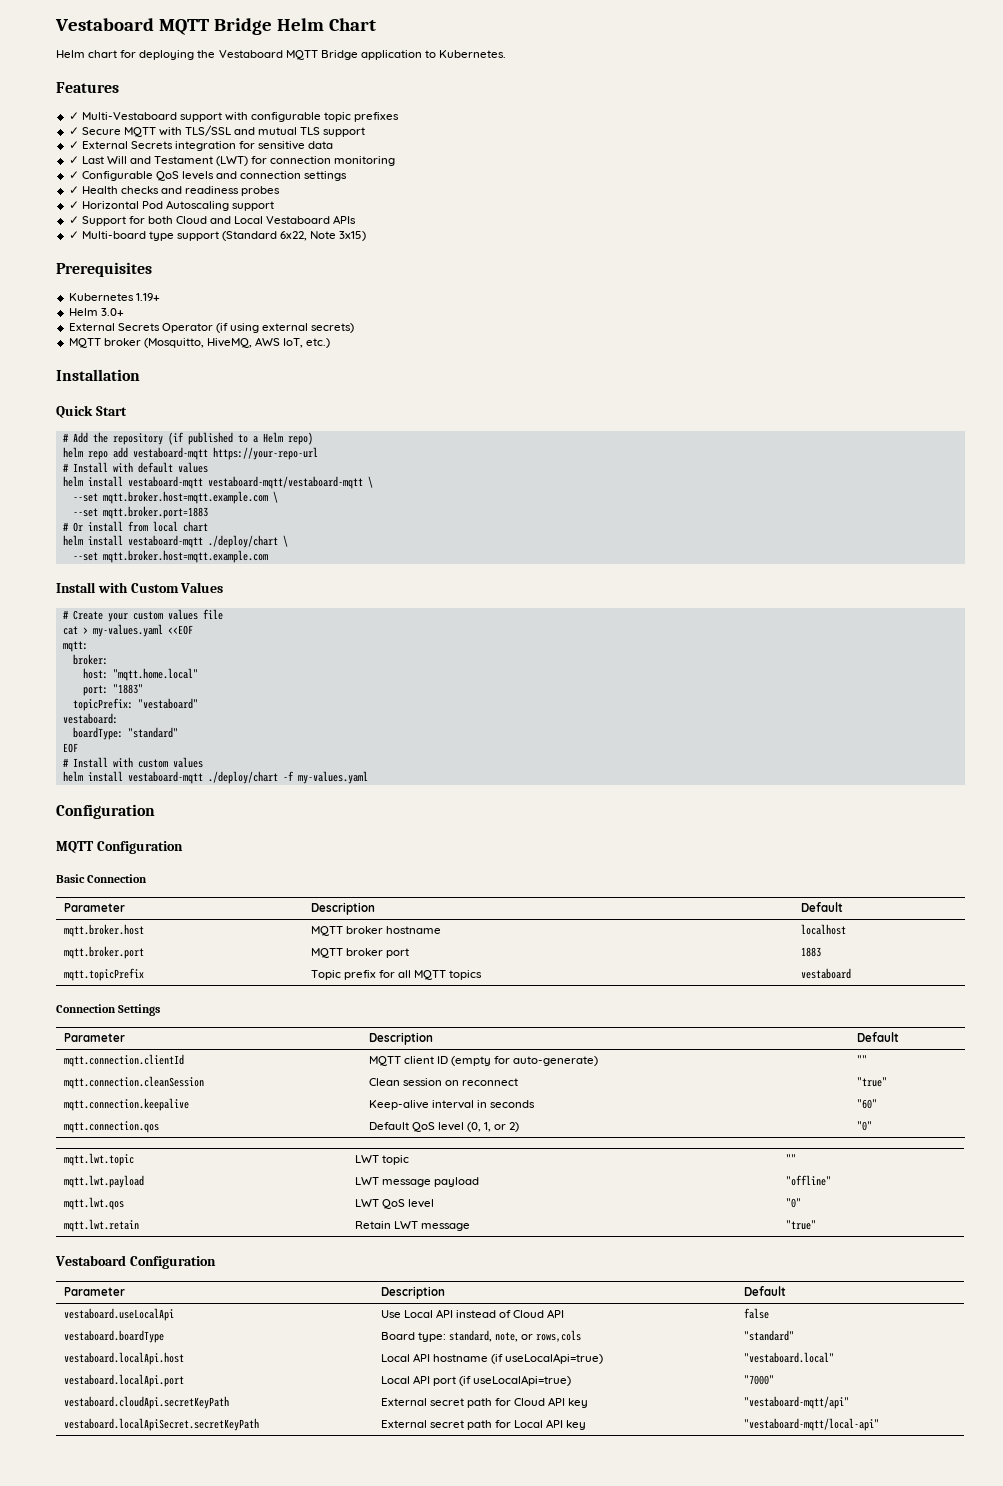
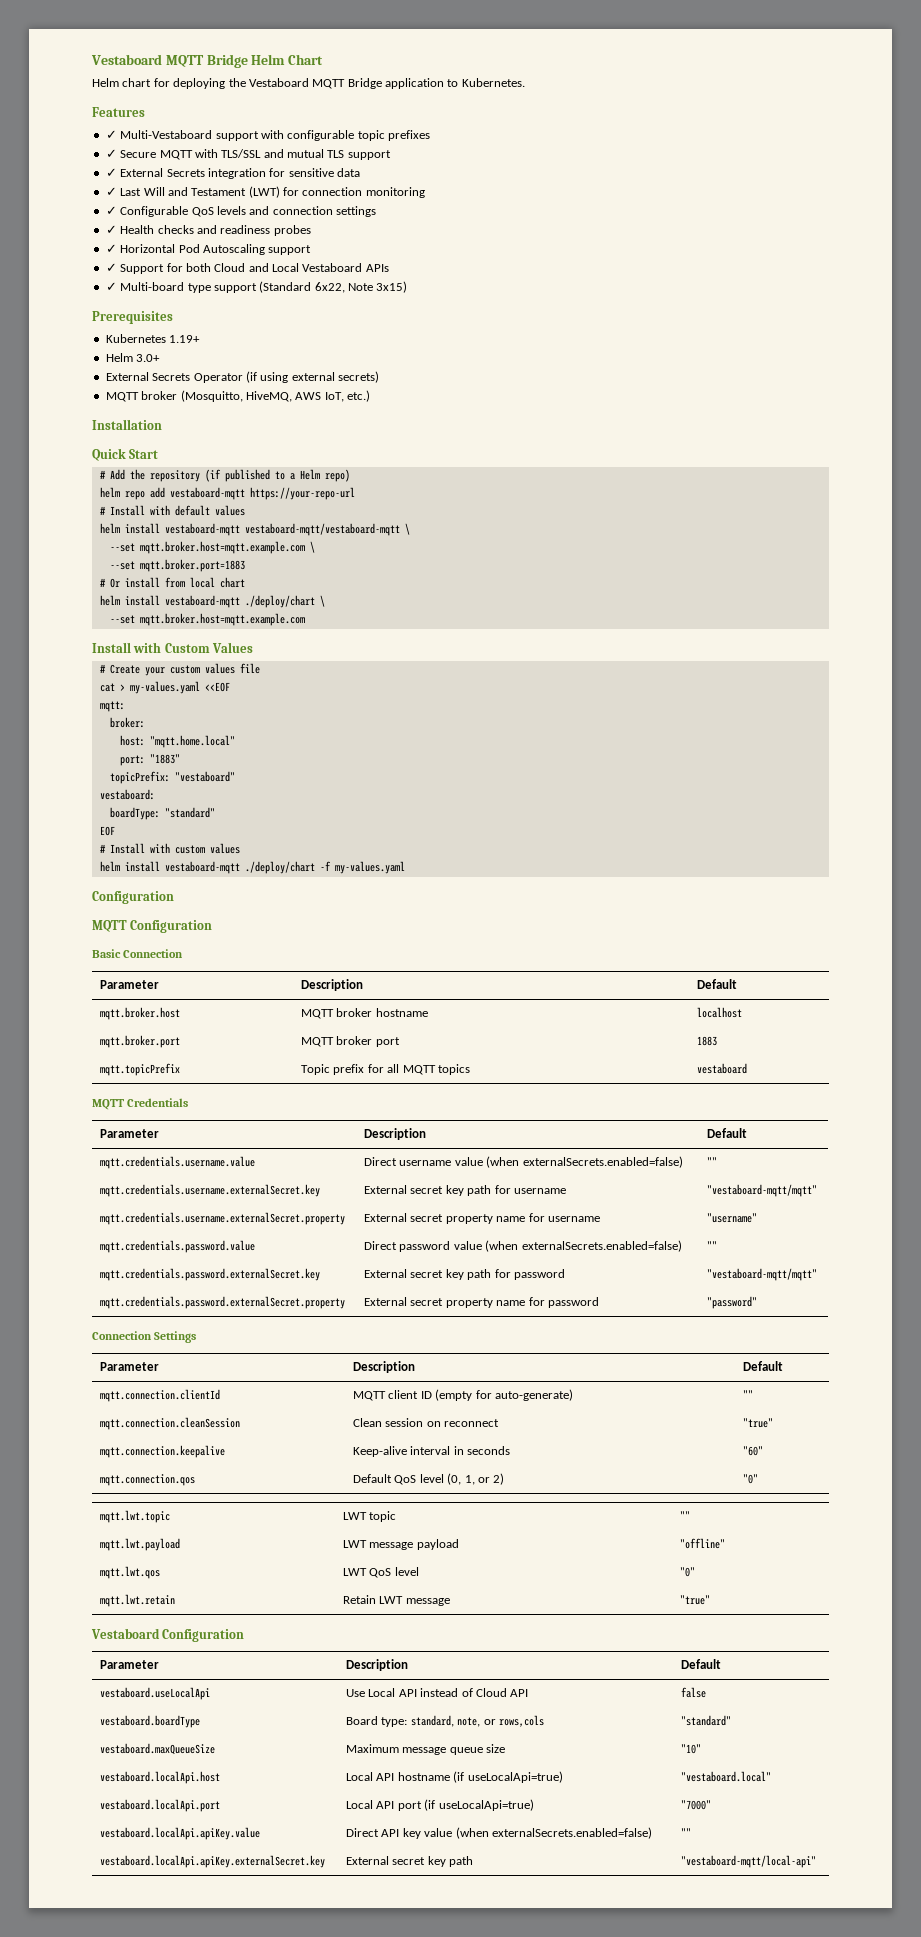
+ MQTT Credentials
+ Parameter | Description | Default
+ mqtt.credentials.username.value | Direct username value (when externalSecrets.enabled=false) | ""
+ mqtt.credentials.username.externalSecret.key | External secret key path for username | "vestaboard-mqtt/mqtt"
+ mqtt.credentials.username.externalSecret.property | External secret property name for username | "username"
+ mqtt.credentials.password.value | Direct password value (when externalSecrets.enabled=false) | ""
+ mqtt.credentials.password.externalSecret.key | External secret key path for password | "vestaboard-mqtt/mqtt"
+ mqtt.credentials.password.externalSecret.property | External secret property name for password | "password"
+ vestaboard.maxQueueSize | Maximum message queue size | "10"
- vestaboard.cloudApi.secretKeyPath | External secret path for Cloud API key | "vestaboard-mqtt/api"
- vestaboard.localApiSecret.secretKeyPath | External secret path for Local API key | "vestaboard-mqtt/local-api"
+ vestaboard.localApi.apiKey.value | Direct API key value (when externalSecrets.enabled=false) | ""
+ vestaboard.localApi.apiKey.externalSecret.key | External secret key path | "vestaboard-mqtt/local-api"

